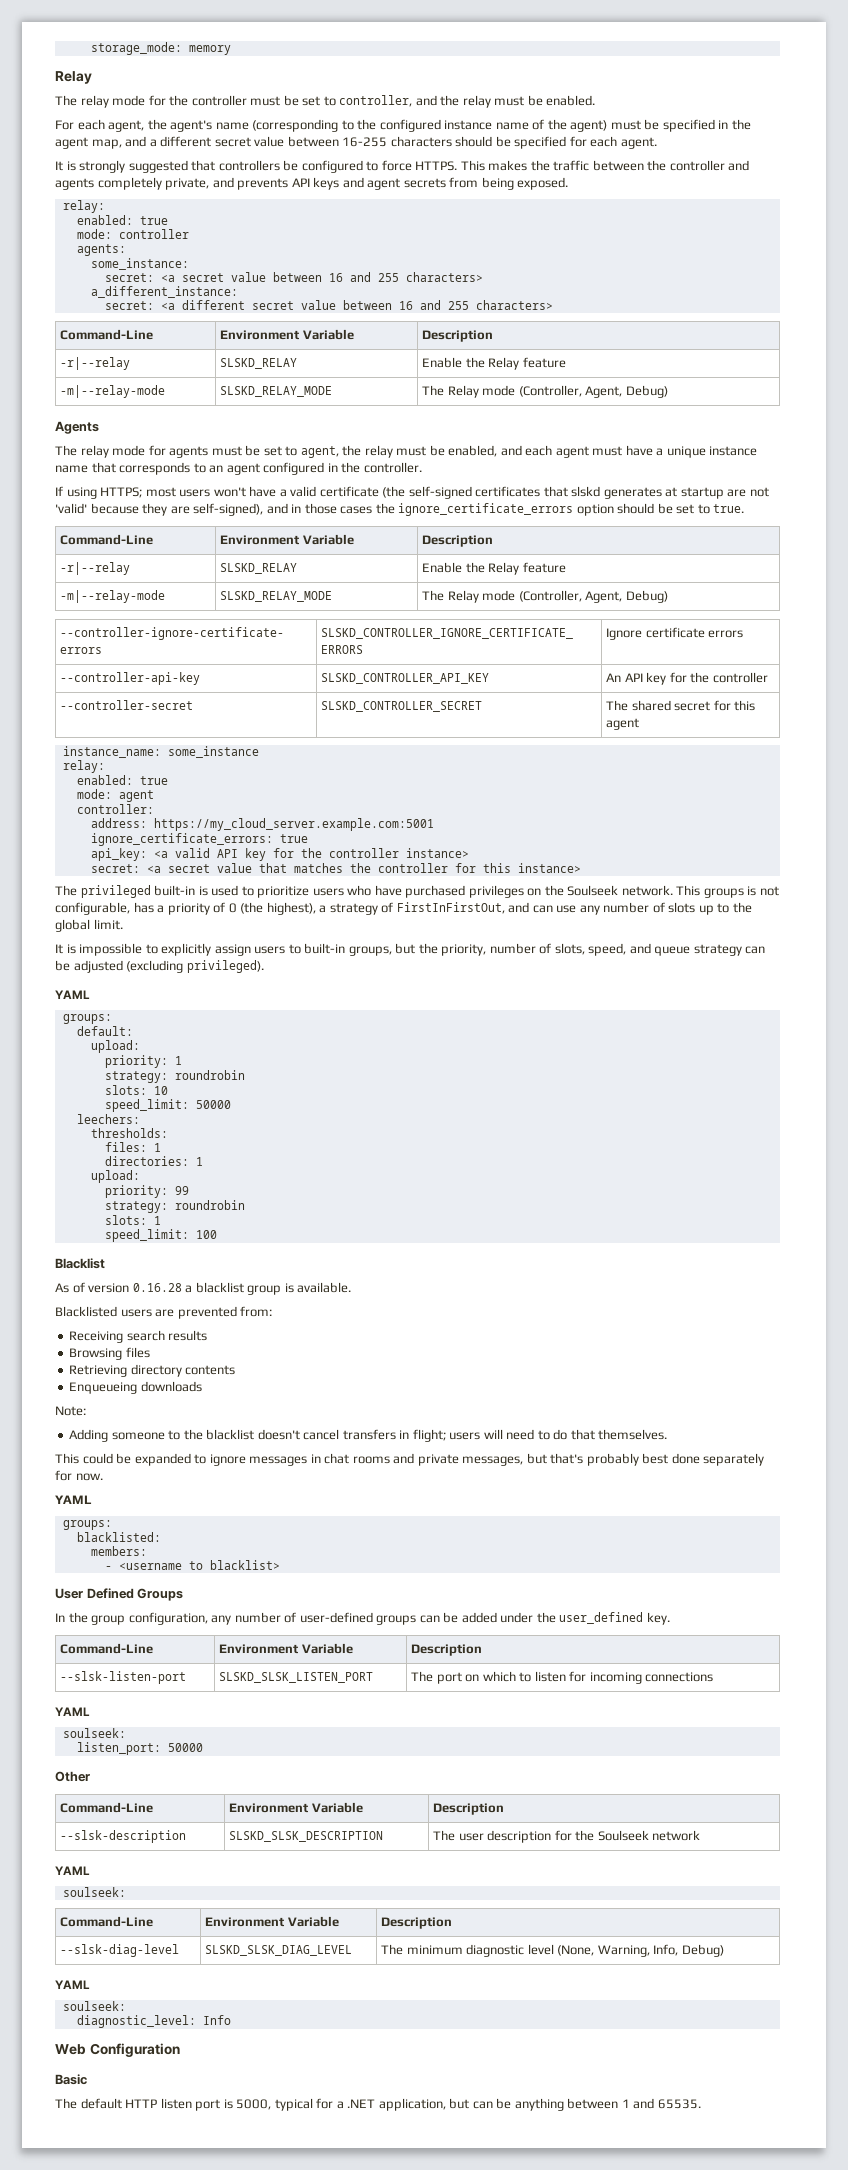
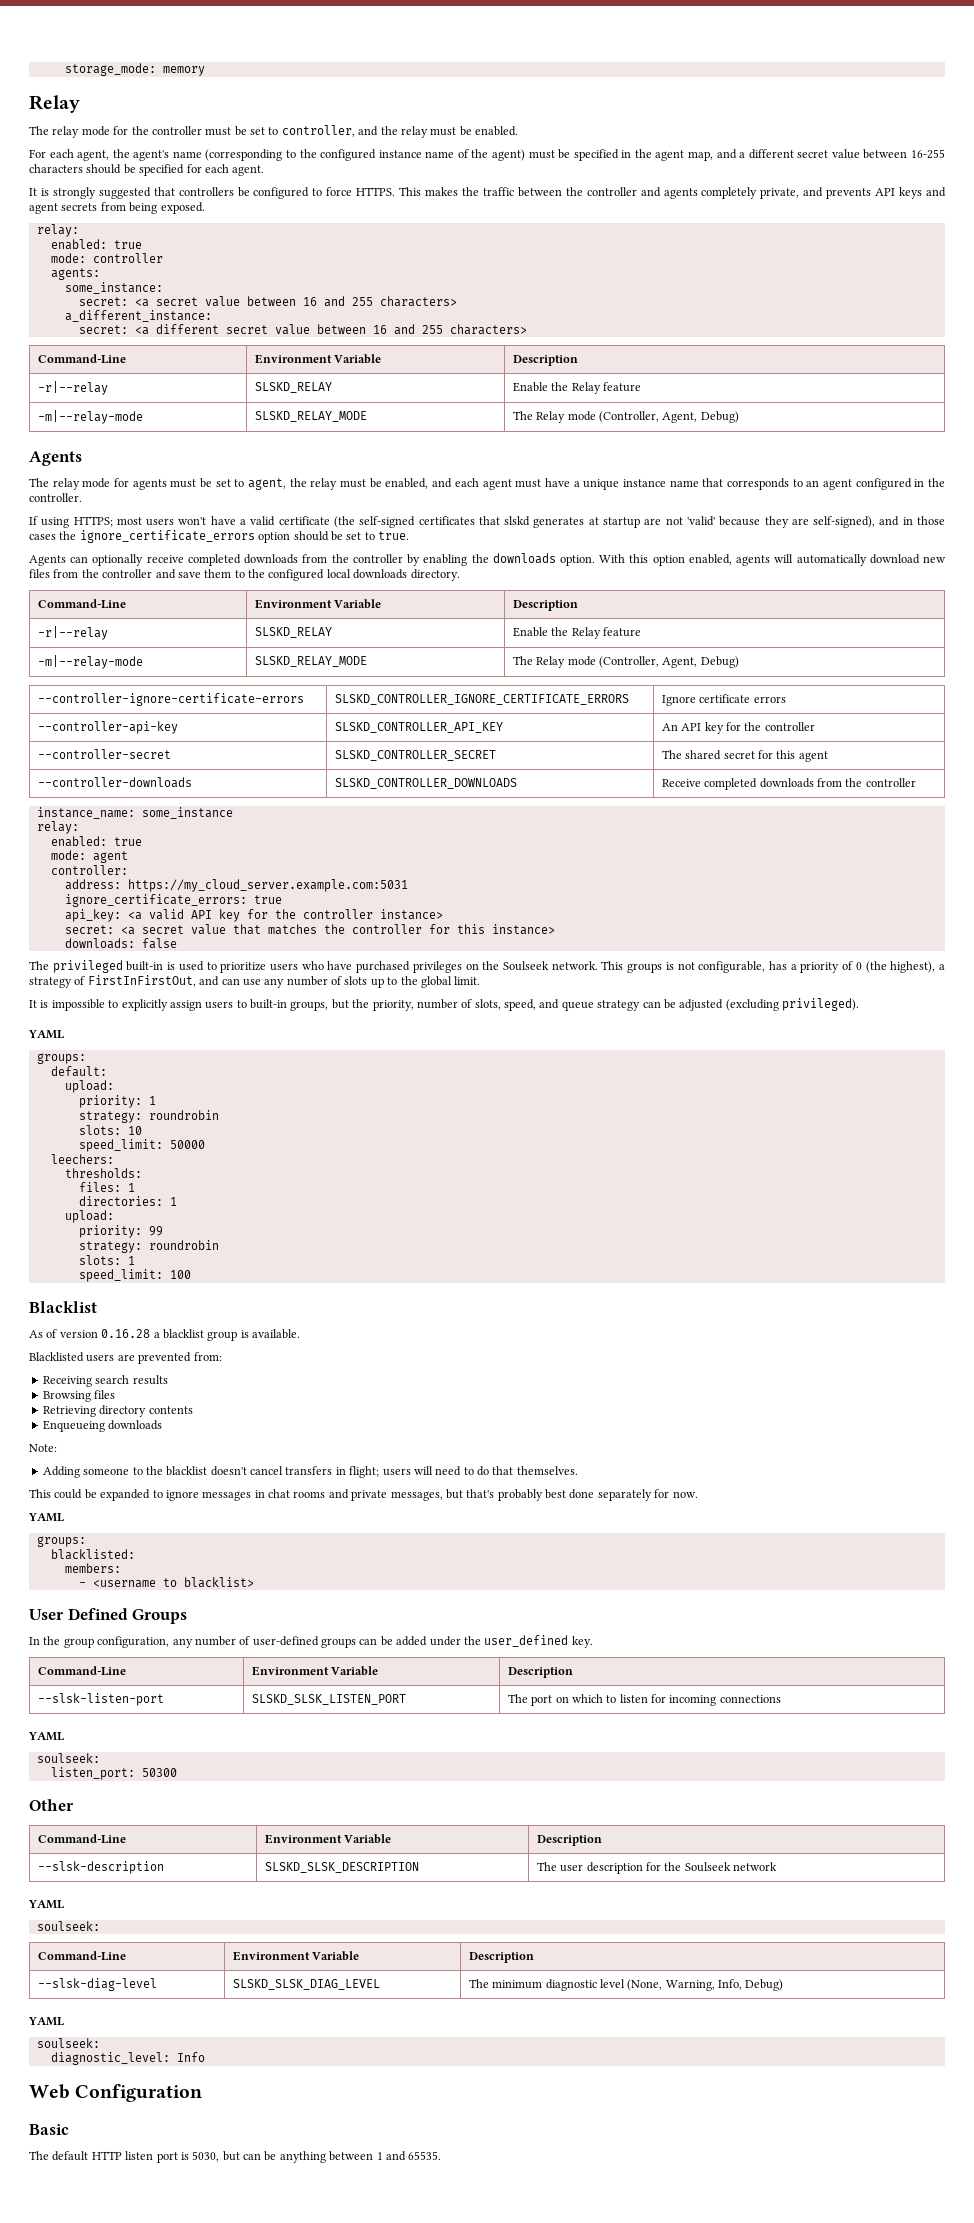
+ Agents can optionally receive completed downloads from the controller by enabling the downloads option. With this option enabled, agents will automatically download new files from the controller and save them to the configured local downloads directory.
+ --controller-downloads | SLSKD_CONTROLLER_DOWNLOADS | Receive completed downloads from the controller
- address: https://my_cloud_server.example.com:5001
+ address: https://my_cloud_server.example.com:5031
+ downloads: false
- listen_port: 50000
+ listen_port: 50300
- The default HTTP listen port is 5000, typical for a .NET application, but can be anything between 1 and 65535.
+ The default HTTP listen port is 5030, but can be anything between 1 and 65535.

